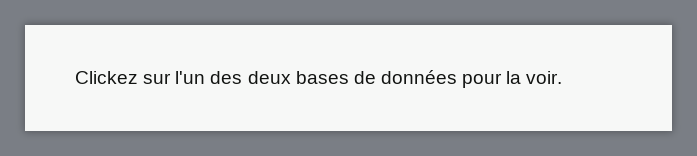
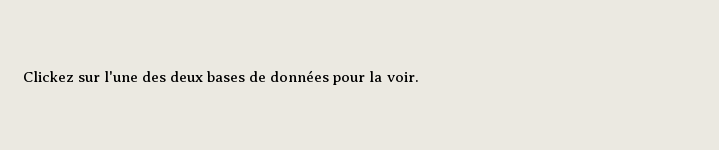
- Clickez sur l'un des deux bases de données pour la voir.
+ Clickez sur l'une des deux bases de données pour la voir.

